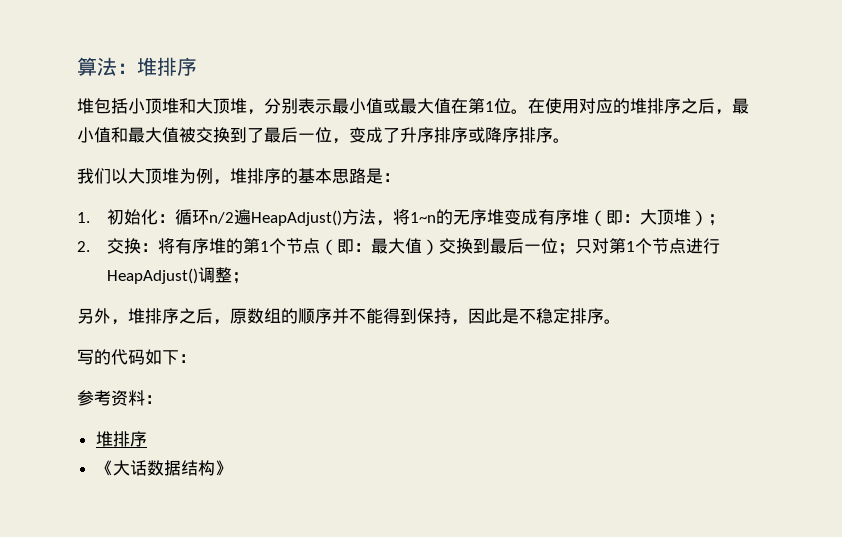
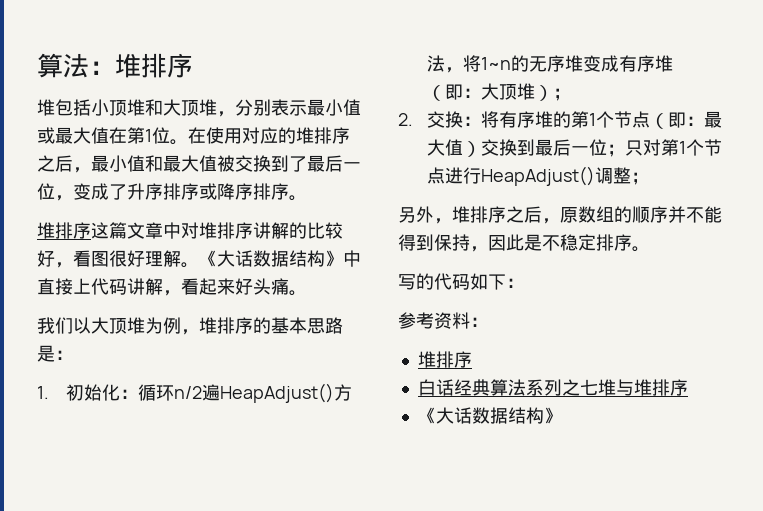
+ 堆排序这篇文章中对堆排序讲解的比较好，看图很好理解。《大话数据结构》中直接上代码讲解，看起来好头痛。
+ 白话经典算法系列之七堆与堆排序

